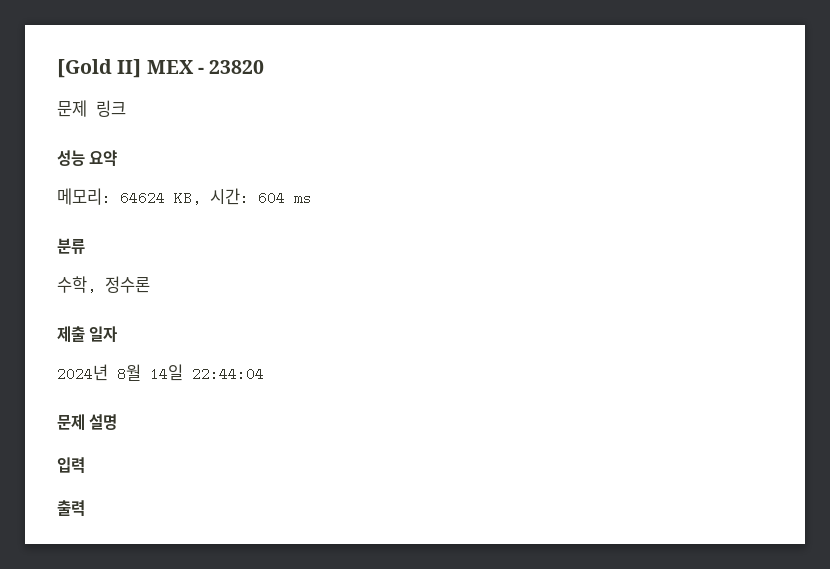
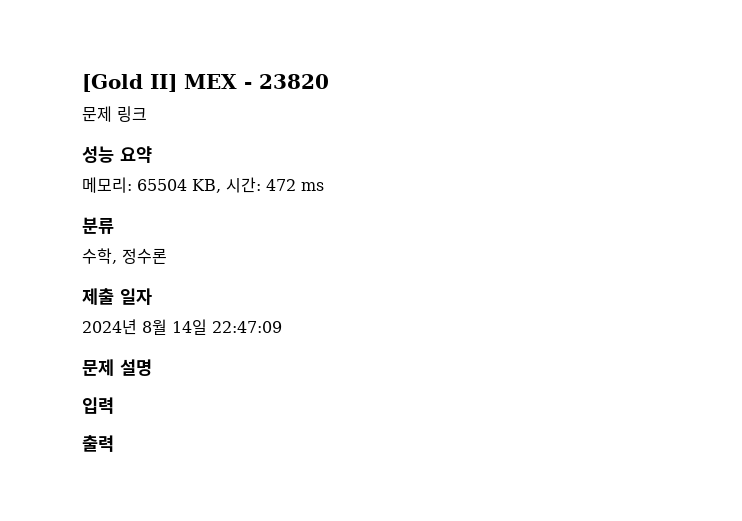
- 메모리: 64624 KB, 시간: 604 ms
+ 메모리: 65504 KB, 시간: 472 ms
- 2024년 8월 14일 22:44:04
+ 2024년 8월 14일 22:47:09

